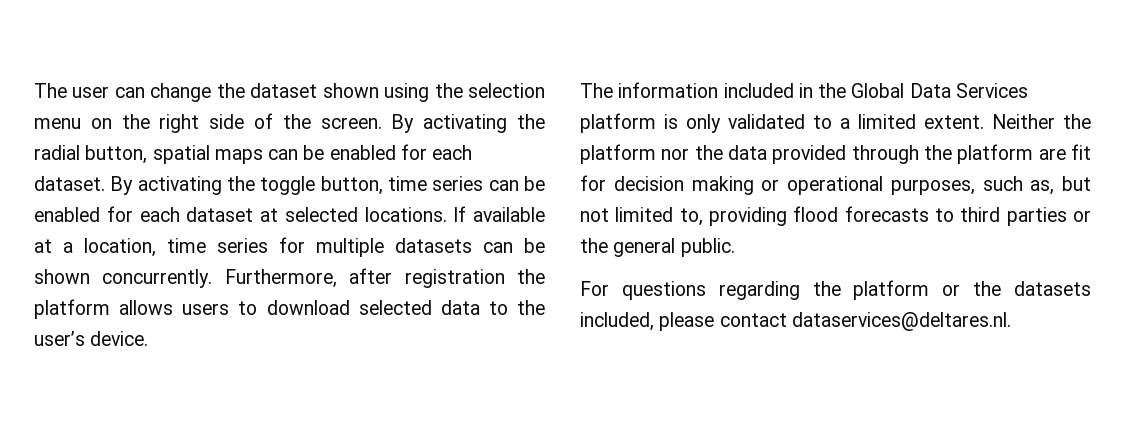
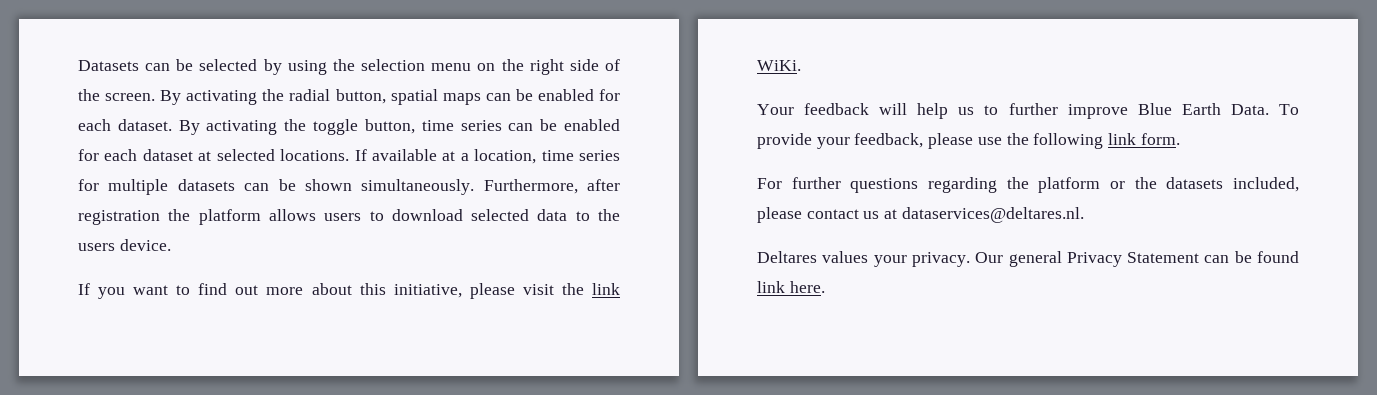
- The user can change the dataset shown using the selection menu on the right side of the screen.
+ Datasets can be selected by using the selection menu on the right side of the screen.
- If available at a location, time series for multiple datasets can be shown concurrently.
+ If available at a location, time series for multiple datasets can be shown simultaneously.
- Furthermore, after registration the platform allows users to download selected data to the user’s device.
+ Furthermore, after registration the platform allows users to download selected data to the users device.
- The information included in the Global Data Services platform is only validated to a limited extent. Neither the platform nor the data provided through the platform are fit for decision making or operational purposes, such as, but not limited to, providing flood forecasts to third parties or the general public.
+ If you want to find out more about this initiative, please visit the link WiKi.
+ Your feedback will help us to further improve Blue Earth Data. To provide your feedback, please use the following link form.
- For questions regarding the platform or the datasets included, please contact dataservices@deltares.nl.
+ For further questions regarding the platform or the datasets included, please contact us at dataservices@deltares.nl.
+ Deltares values your privacy. Our general Privacy Statement can be found link here.

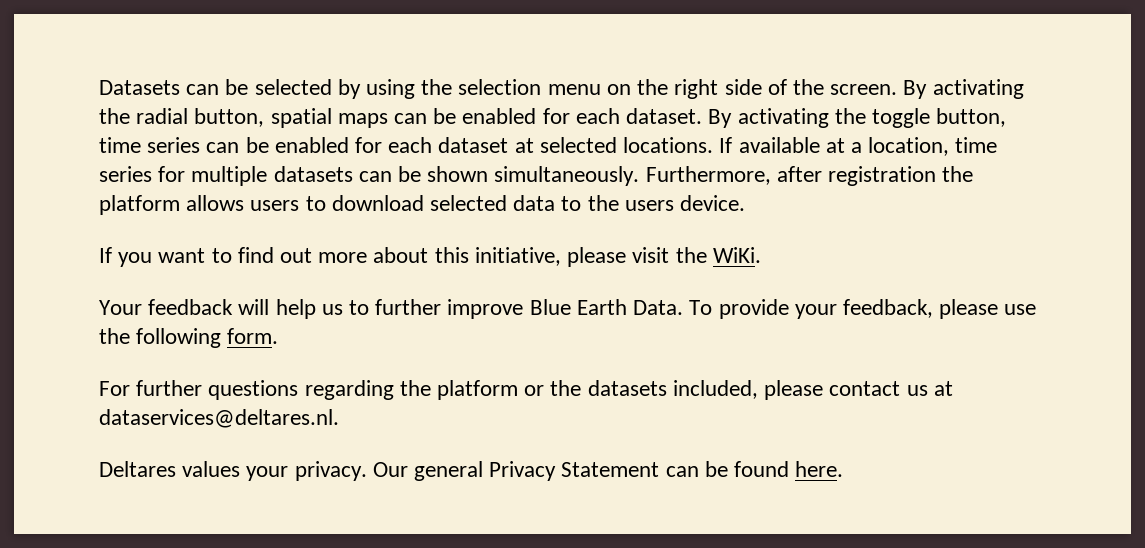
- If you want to find out more about this initiative, please visit the link WiKi.
+ If you want to find out more about this initiative, please visit the WiKi.
- To provide your feedback, please use the following link form.
+ To provide your feedback, please use the following form.
- Our general Privacy Statement can be found link here.
+ Our general Privacy Statement can be found here.

